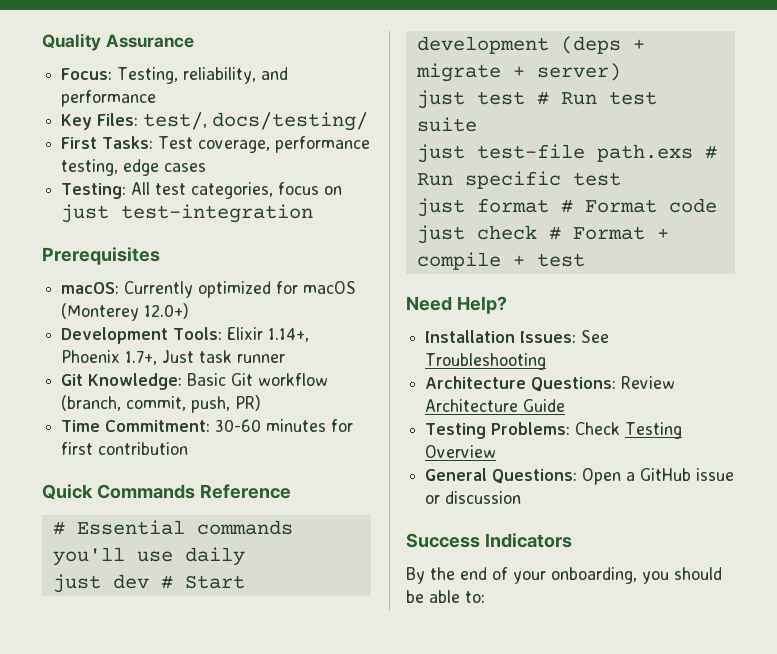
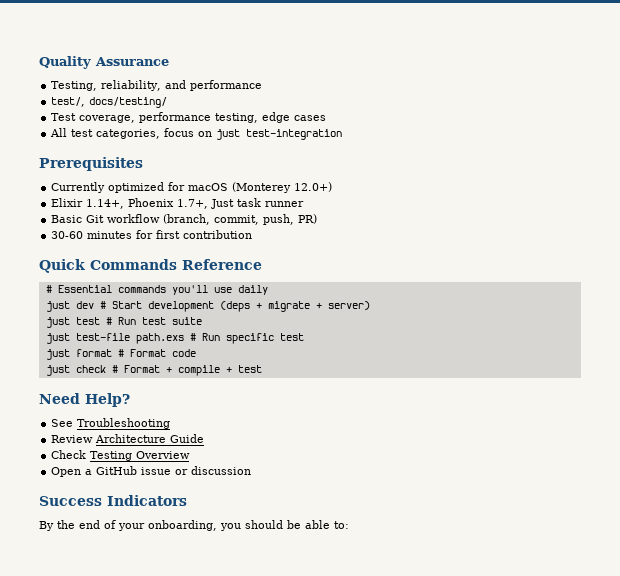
- Focus: Testing, reliability, and performance
+ Testing, reliability, and performance
- Key Files: test/, docs/testing/
+ test/, docs/testing/
- First Tasks: Test coverage, performance testing, edge cases
+ Test coverage, performance testing, edge cases
- Testing: All test categories, focus on just test-integration
+ All test categories, focus on just test-integration
- macOS: Currently optimized for macOS (Monterey 12.0+)
+ Currently optimized for macOS (Monterey 12.0+)
- Development Tools: Elixir 1.14+, Phoenix 1.7+, Just task runner
+ Elixir 1.14+, Phoenix 1.7+, Just task runner
- Git Knowledge: Basic Git workflow (branch, commit, push, PR)
+ Basic Git workflow (branch, commit, push, PR)
- Time Commitment: 30-60 minutes for first contribution
+ 30-60 minutes for first contribution
- Installation Issues: See Troubleshooting
+ See Troubleshooting
- Architecture Questions: Review Architecture Guide
+ Review Architecture Guide
- Testing Problems: Check Testing Overview
+ Check Testing Overview
- General Questions: Open a GitHub issue or discussion
+ Open a GitHub issue or discussion

